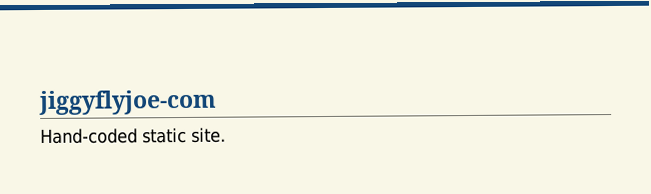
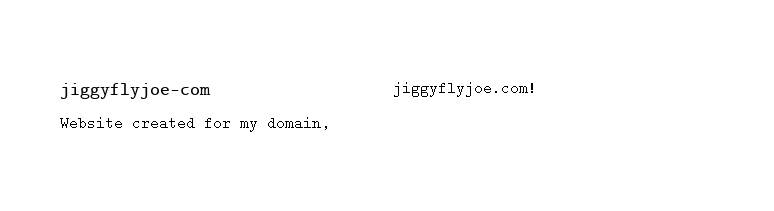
- Hand-coded static site.
+ Website created for my domain, jiggyflyjoe.com!

